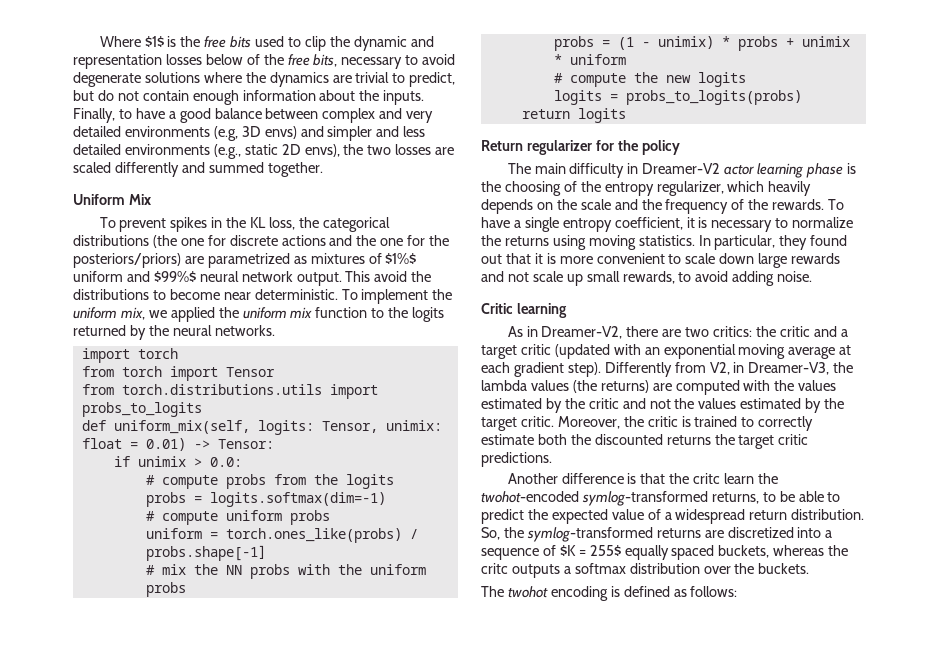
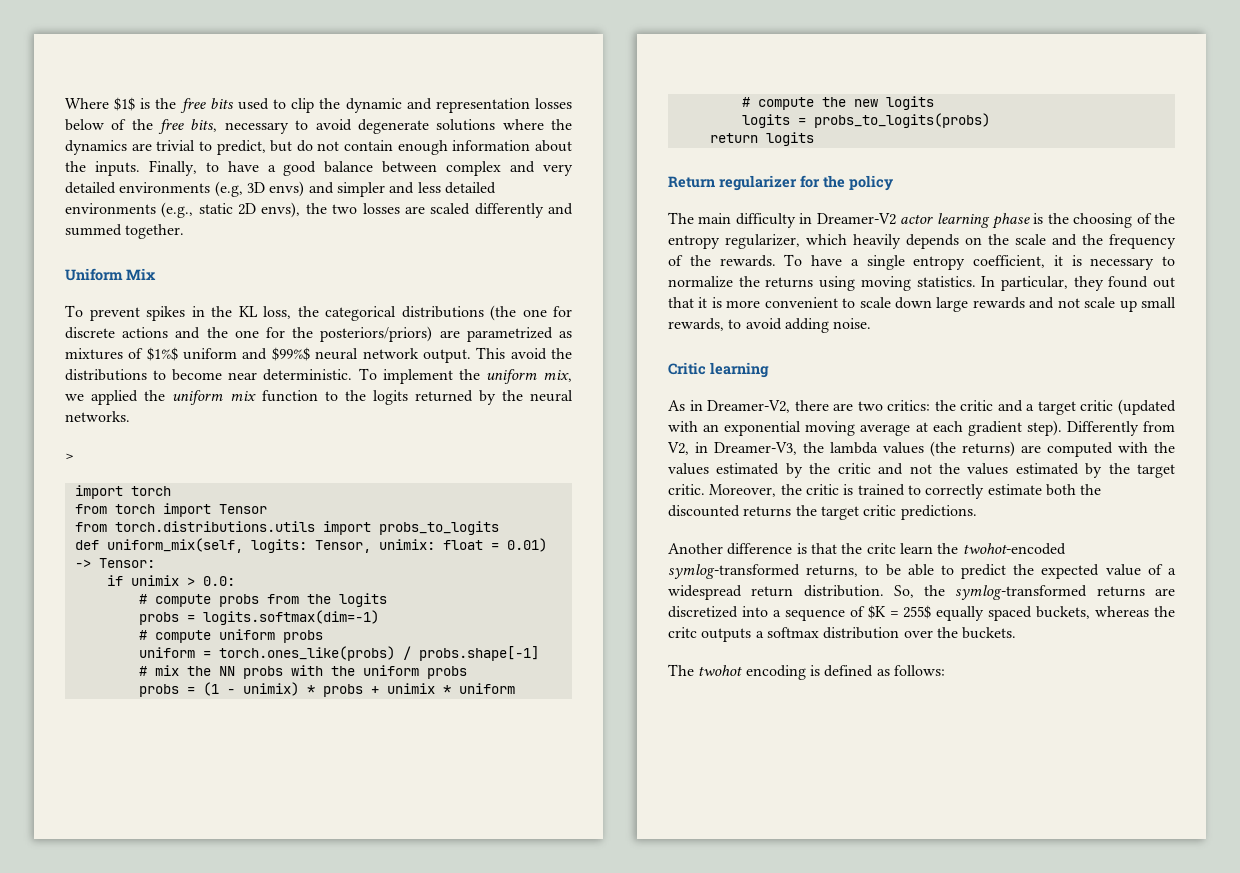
  To implement the uniform mix, we applied the uniform mix function to the logits returned by the neural networks.
+ >

